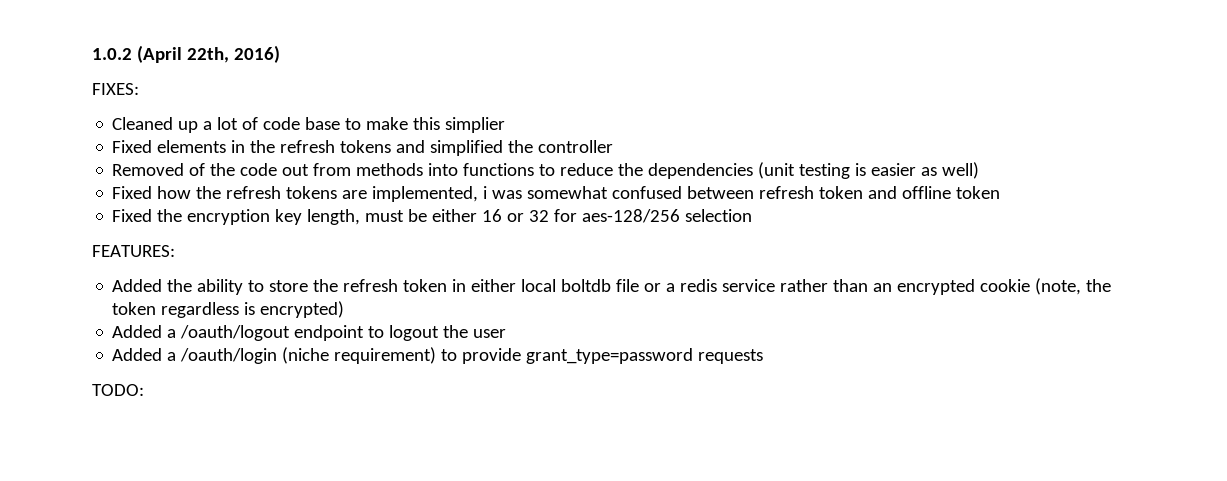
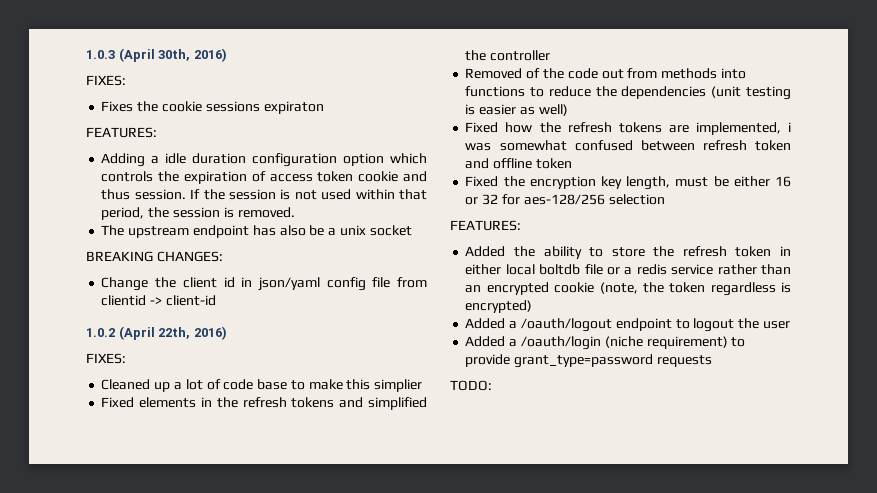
+ 1.0.3 (April 30th, 2016)
+ FIXES:
+ Fixes the cookie sessions expiraton
+ FEATURES:
+ Adding a idle duration configuration option which controls the expiration of access token cookie and thus session. If the session is not used within that period, the session is removed.
+ The upstream endpoint has also be a unix socket
+ BREAKING CHANGES:
+ Change the client id in json/yaml config file from clientid -> client-id

